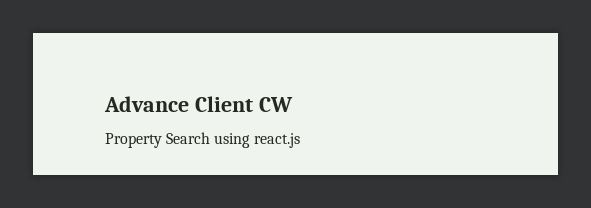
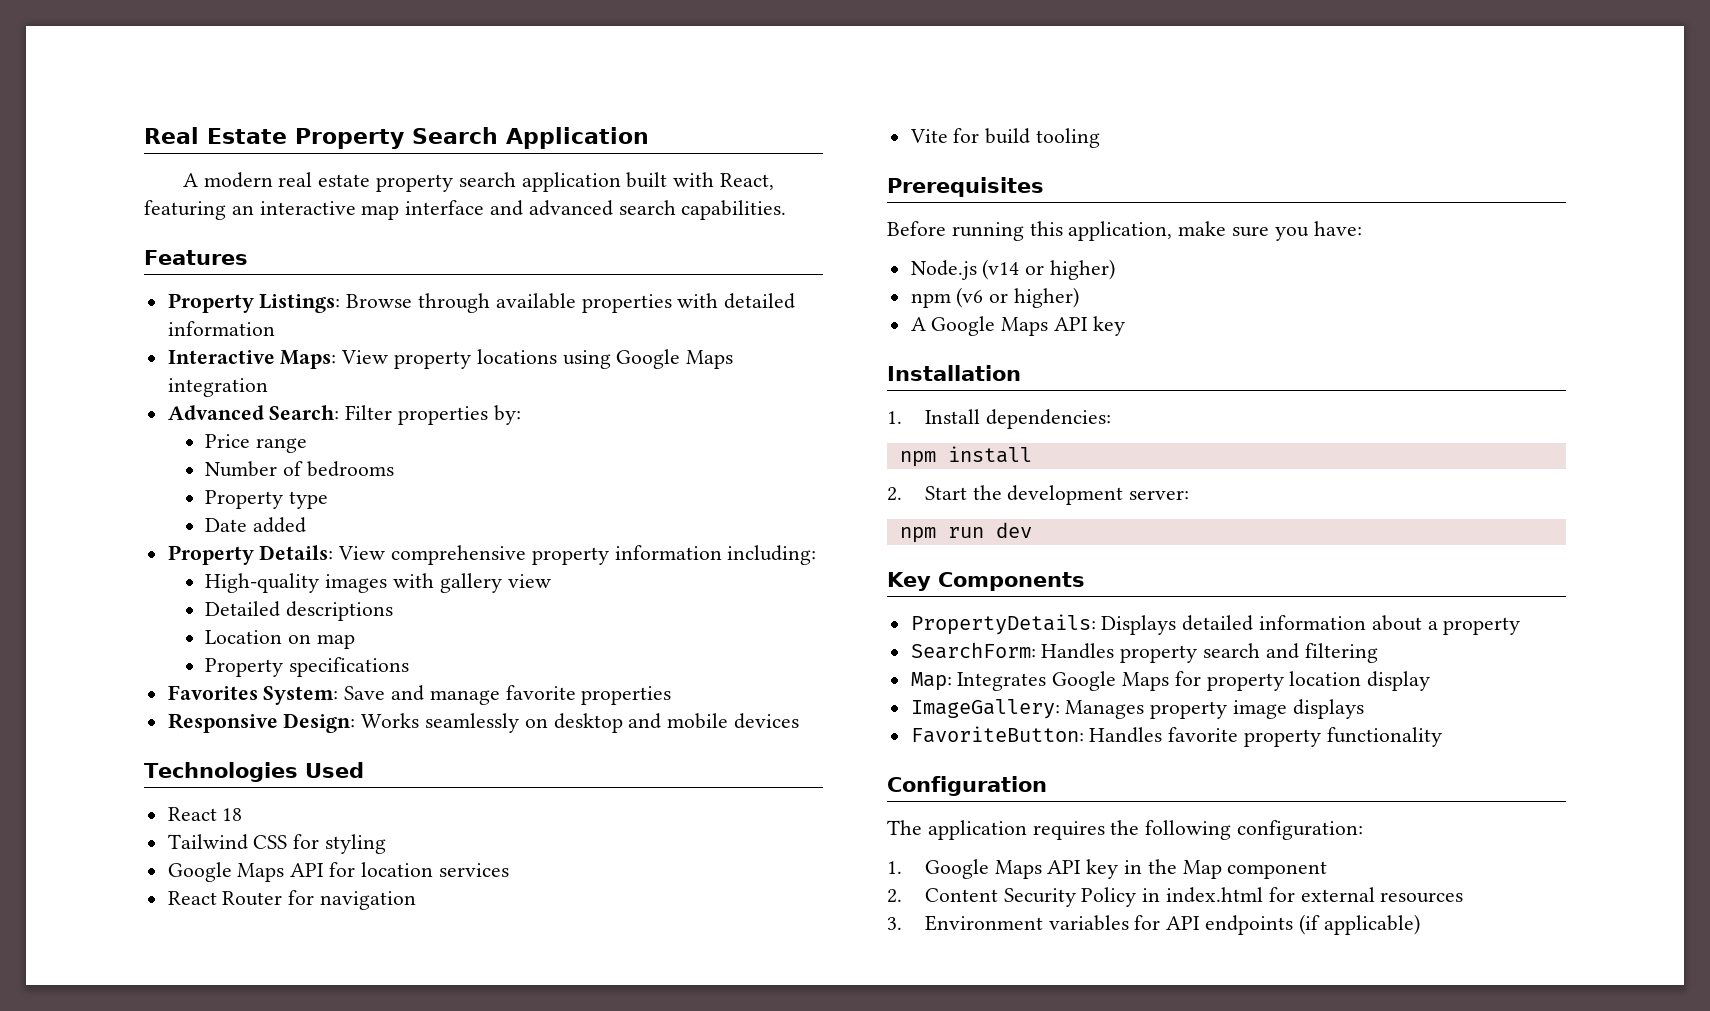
- Advance Client CW
- Property Search using react.js
+ Real Estate Property Search Application
+ A modern real estate property search application built with React, featuring an interactive map interface and advanced search capabilities.
+ Features
+ Property Listings: Browse through available properties with detailed information
+ Interactive Maps: View property locations using Google Maps integration
+ Advanced Search: Filter properties by:
+ Price range
+ Number of bedrooms
+ Property type
+ Date added
+ Property Details: View comprehensive property information including:
+ High-quality images with gallery view
+ Detailed descriptions
+ Location on map
+ Property specifications
+ Favorites System: Save and manage favorite properties
+ Responsive Design: Works seamlessly on desktop and mobile devices
+ Technologies Used
+ React 18
+ Tailwind CSS for styling
+ Google Maps API for location services
+ React Router for navigation
+ Vite for build tooling
+ Prerequisites
+ Before running this application, make sure you have:
+ Node.js (v14 or higher)
+ npm (v6 or higher)
+ A Google Maps API key
+ Installation
+ 1. Install dependencies:
+ npm install
+ 2. Start the development server:
+ npm run dev
+ Key Components
+ PropertyDetails: Displays detailed information about a property
+ SearchForm: Handles property search and filtering
+ Map: Integrates Google Maps for property location display
+ ImageGallery: Manages property image displays
+ FavoriteButton: Handles favorite property functionality
+ Configuration
+ The application requires the following configuration:
+ 1. Google Maps API key in the Map component
+ 2. Content Security Policy in index.html for external resources
+ 3. Environment variables for API endpoints (if applicable)

